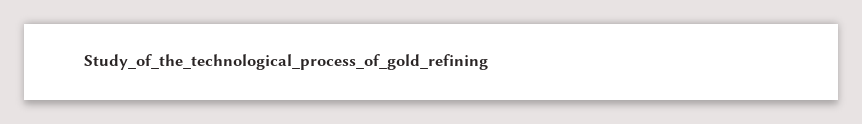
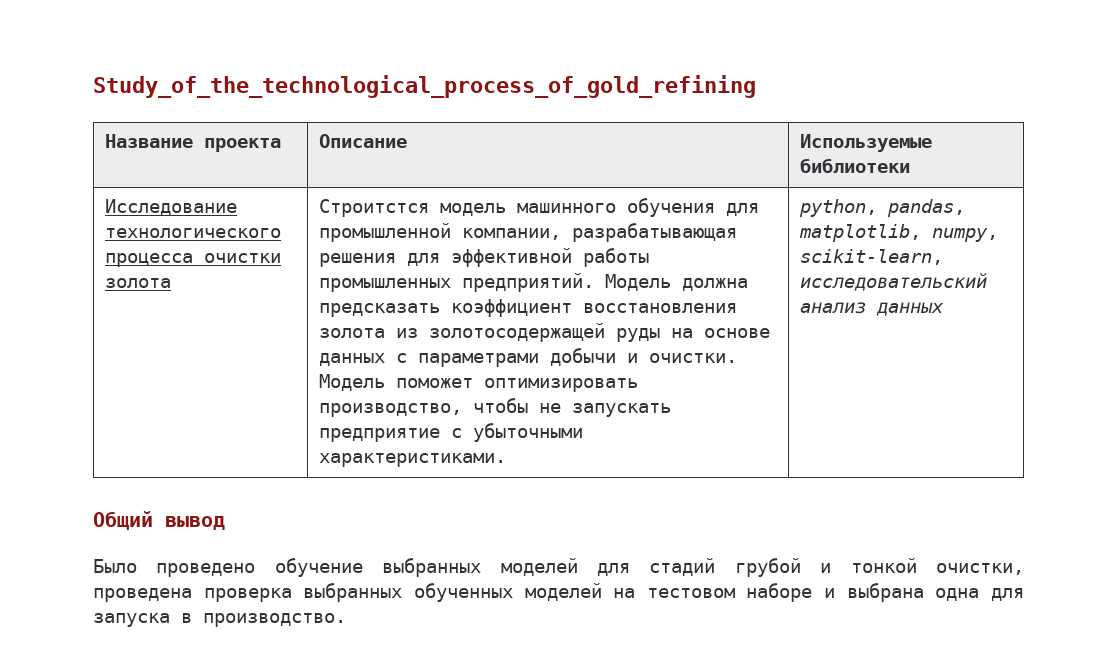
+ Название проекта | Описание | Используемые библиотеки
+ Исследование технологического процесса очистки золота | Строитстся модель машинного обучения для промышленной компании, разрабатывающая решения для эффективной работы промышленных предприятий. Модель должна предсказать коэффициент восстановления золота из золотосодержащей руды на основе данных с параметрами добычи и очистки. Модель поможет оптимизировать производство, чтобы не запускать предприятие с убыточными характеристиками. | python, pandas, matplotlib, numpy, scikit-learn, исследовательский анализ данных
+ Общий вывод
+ Было проведено обучение выбранных моделей для стадий грубой и тонкой очистки, проведена проверка выбранных обученных моделей на тестовом наборе и выбрана одна для запуска в производство.

